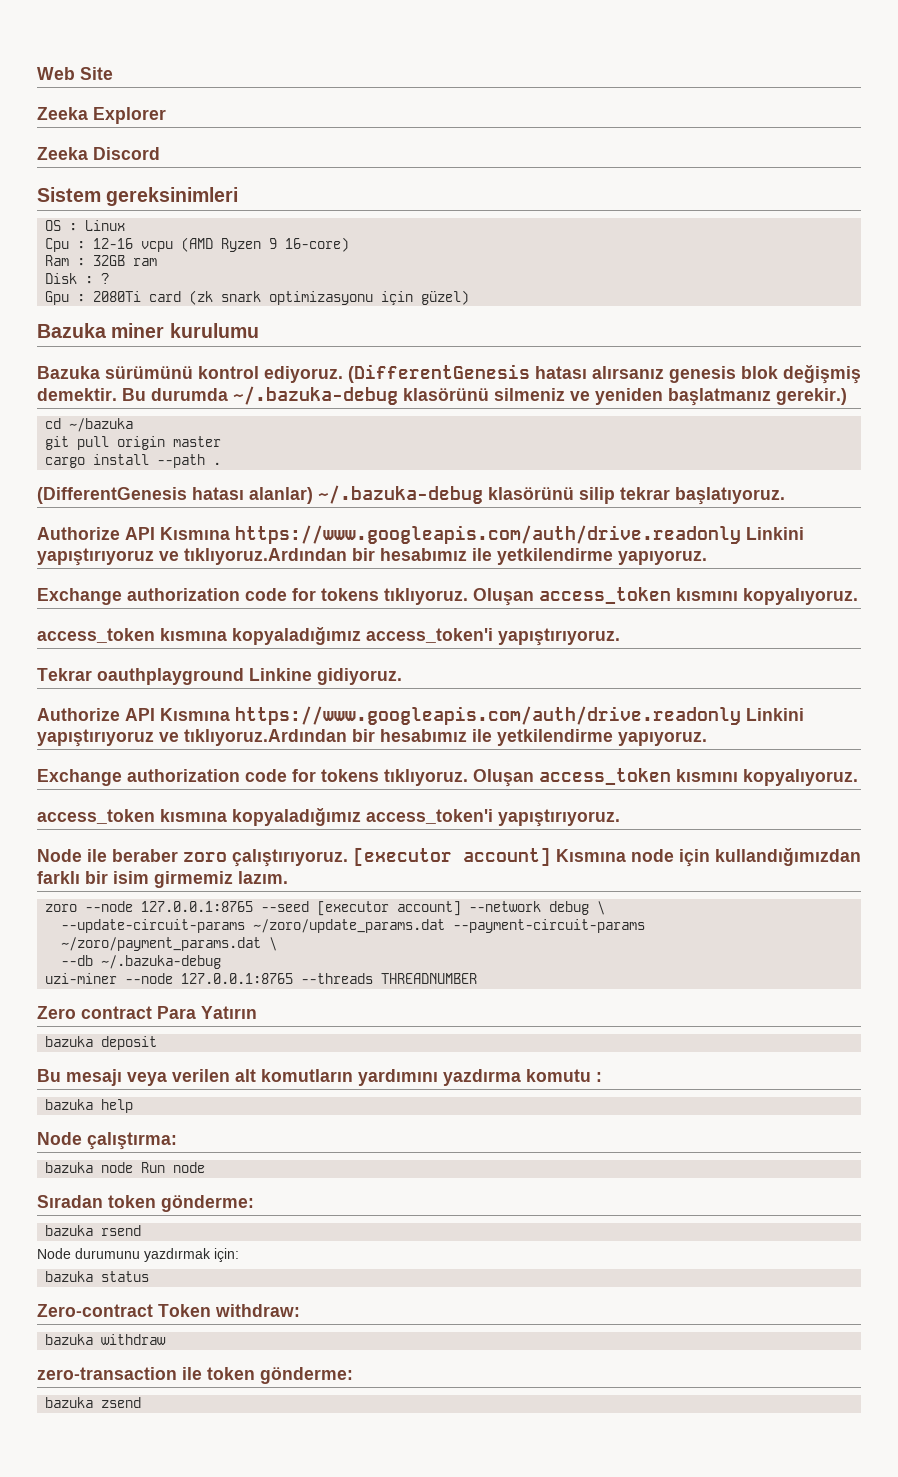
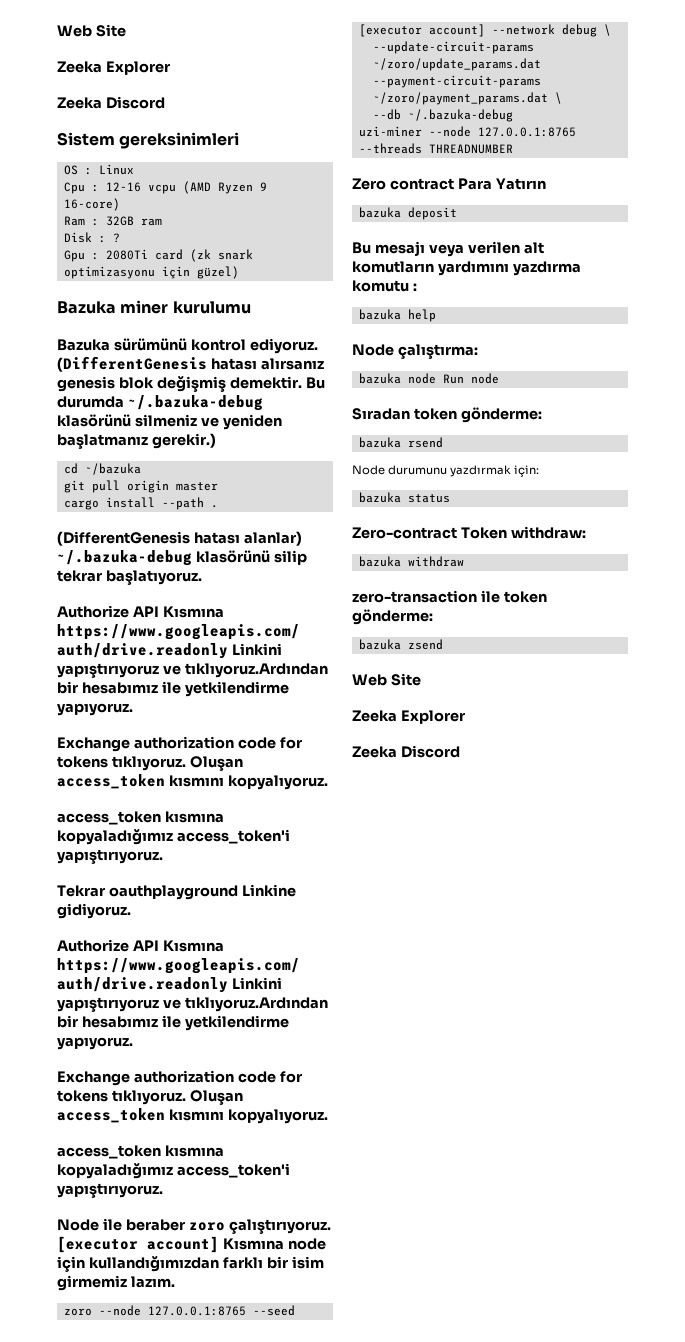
  bazuka zsend
+ Web Site
+ Zeeka Explorer
+ Zeeka Discord

